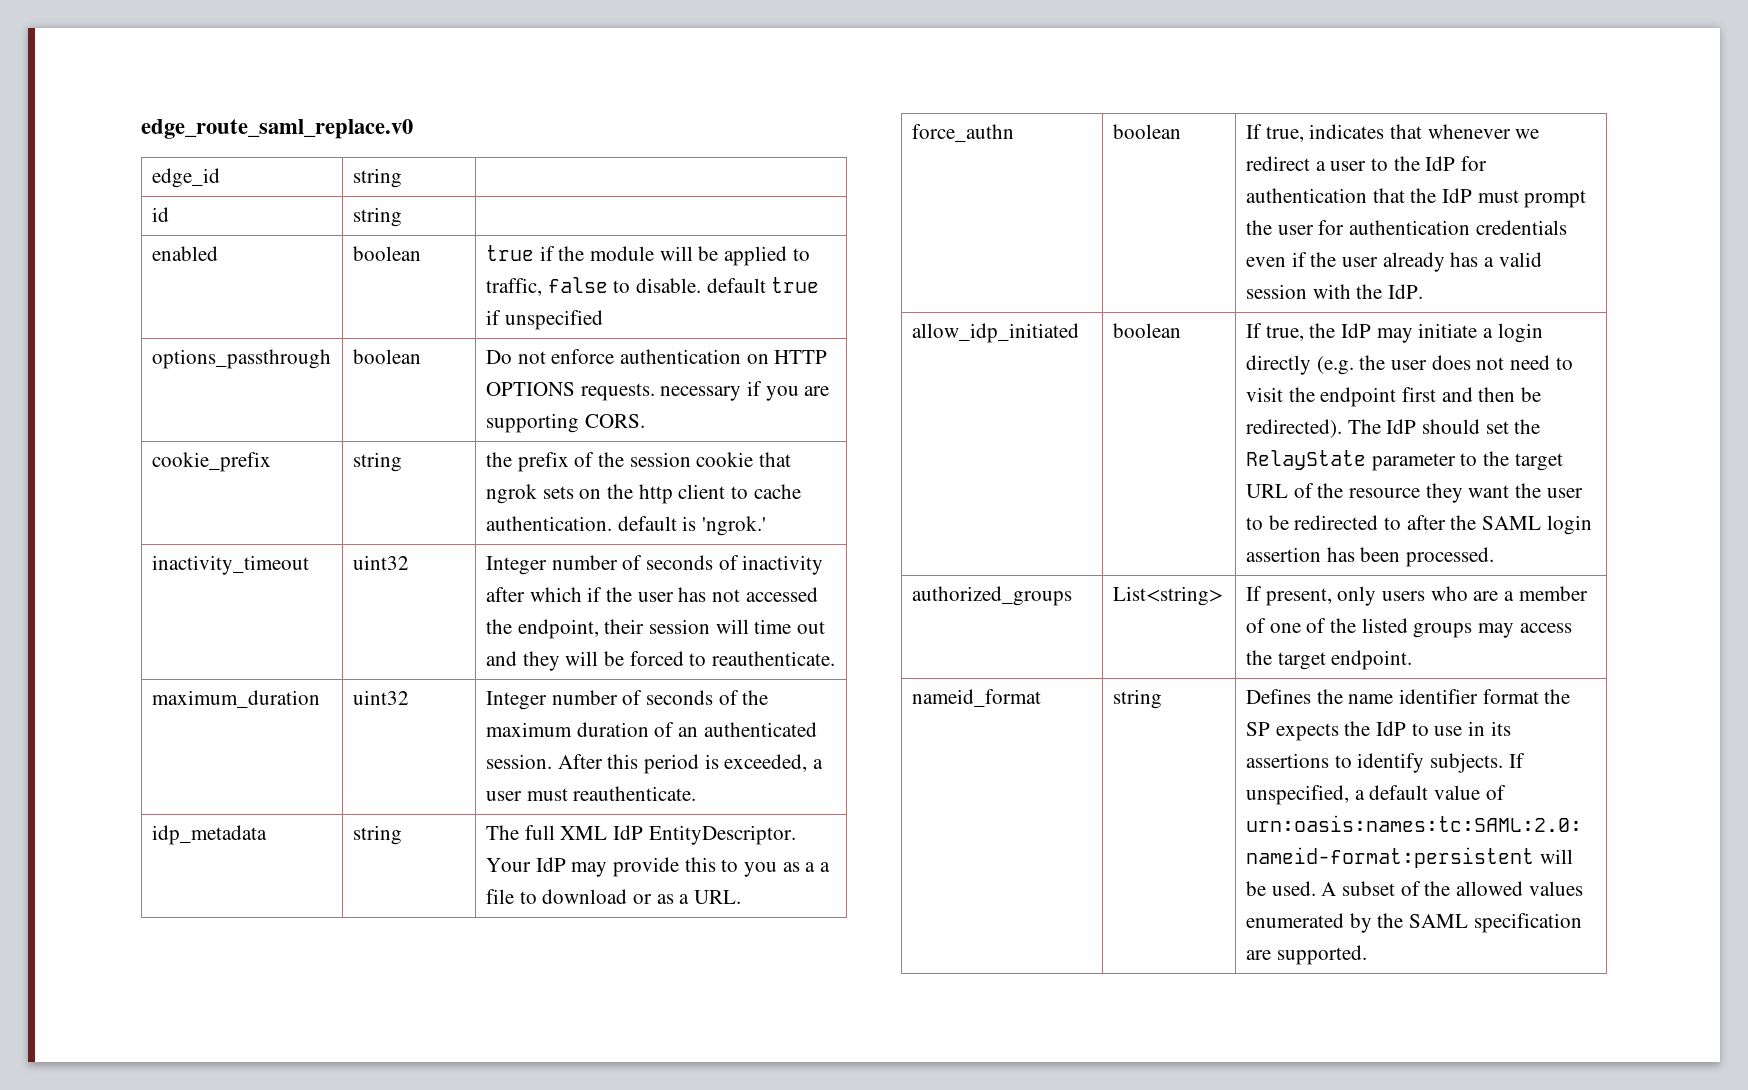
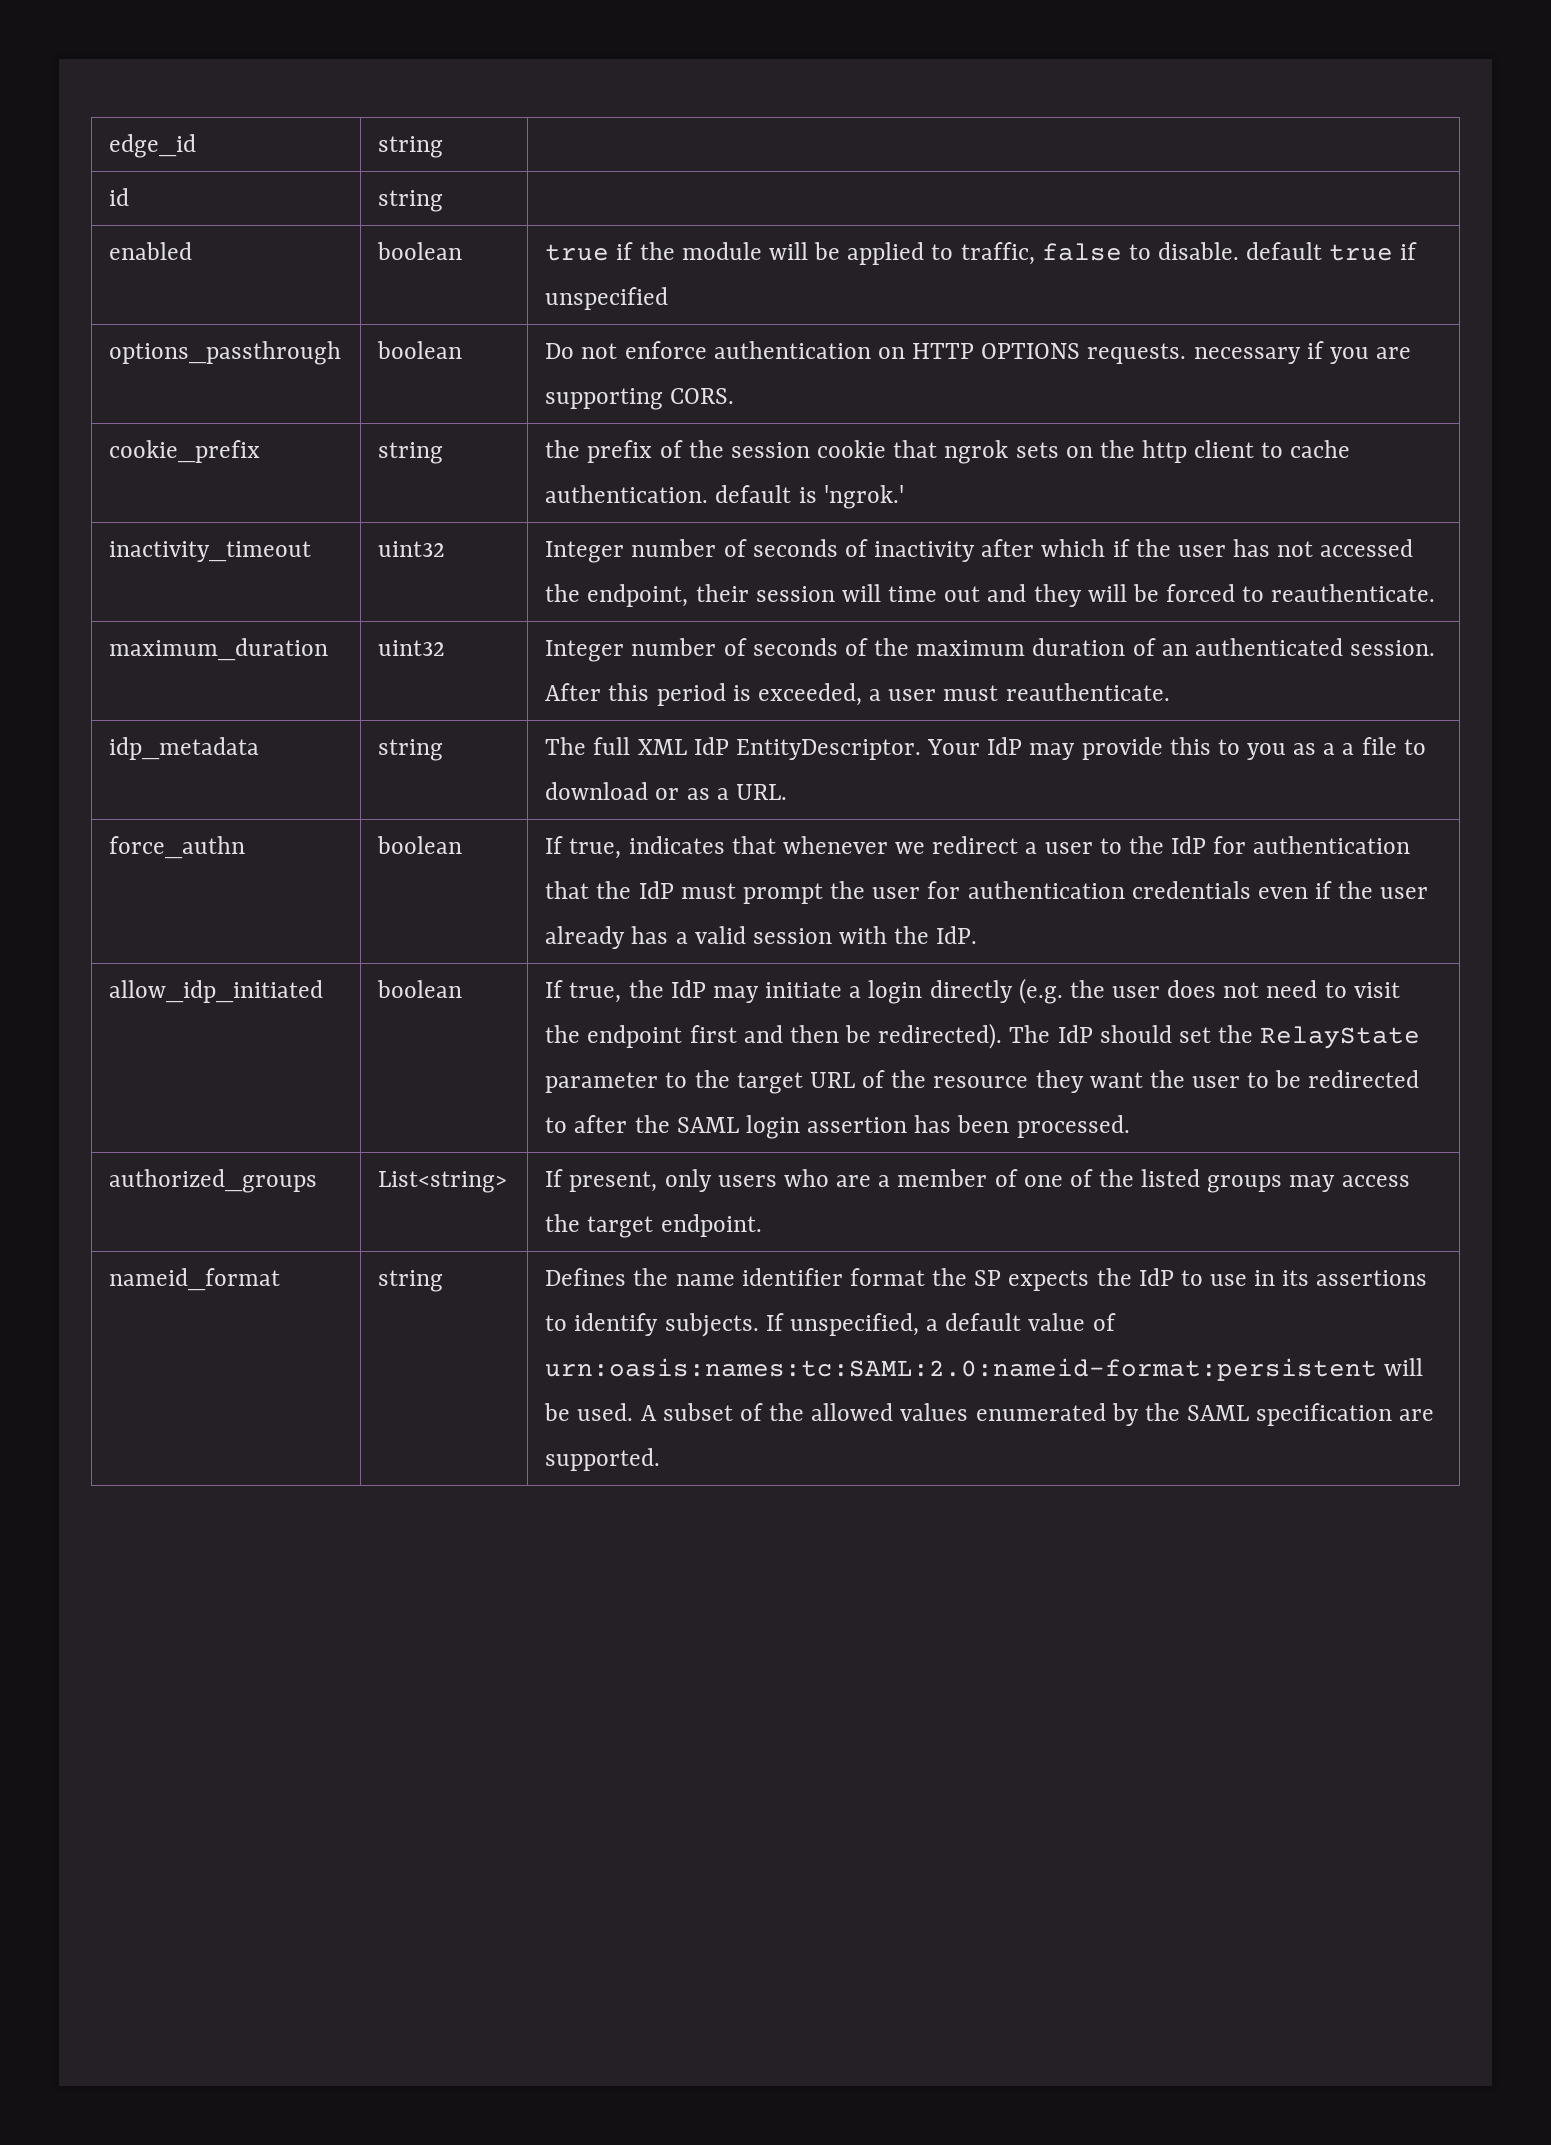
- edge_route_saml_replace.v0

